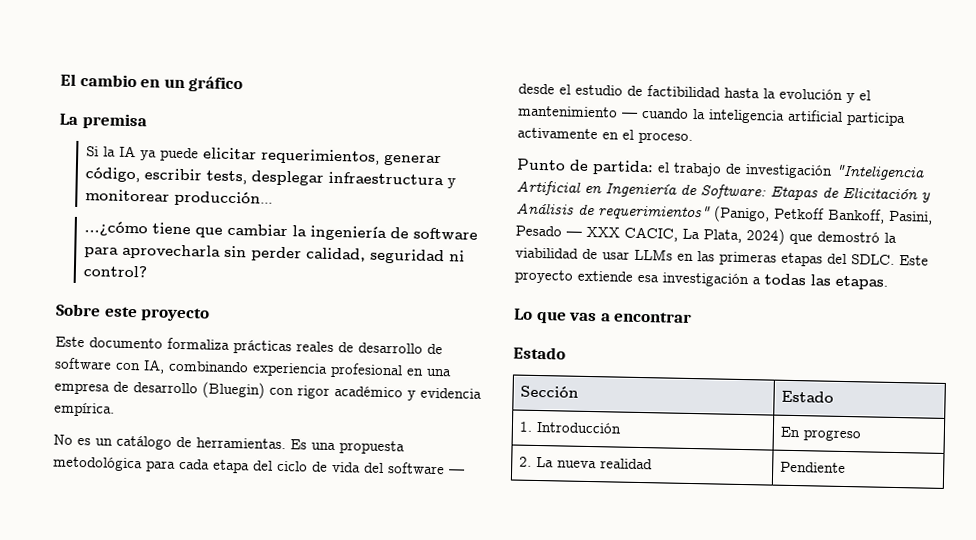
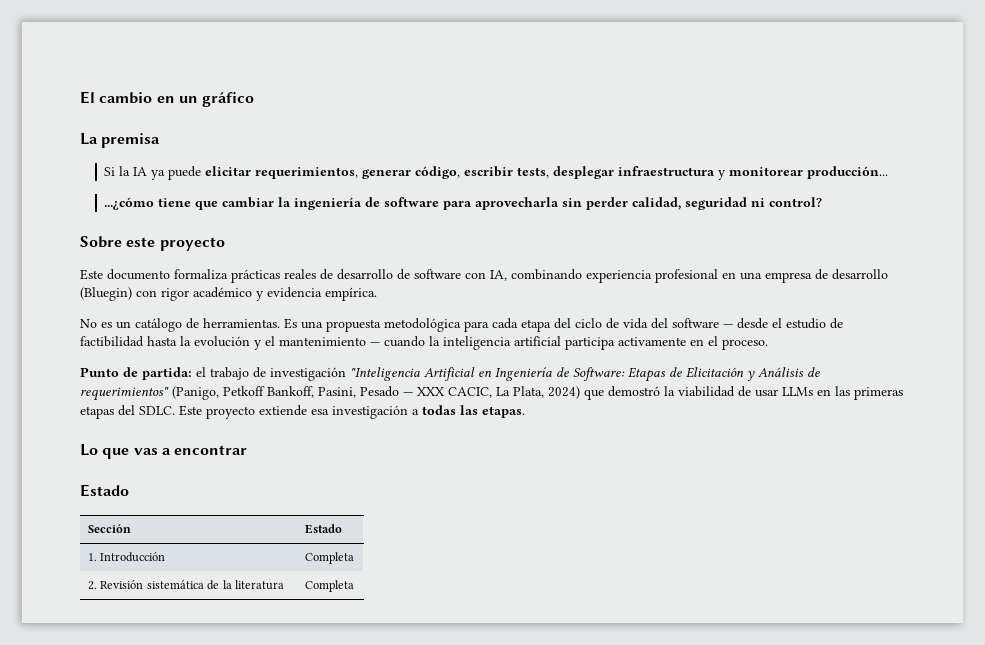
- 1. Introducción | En progreso
+ 1. Introducción | Completa
- 2. La nueva realidad | Pendiente
+ 2. Revisión sistemática de la literatura | Completa

